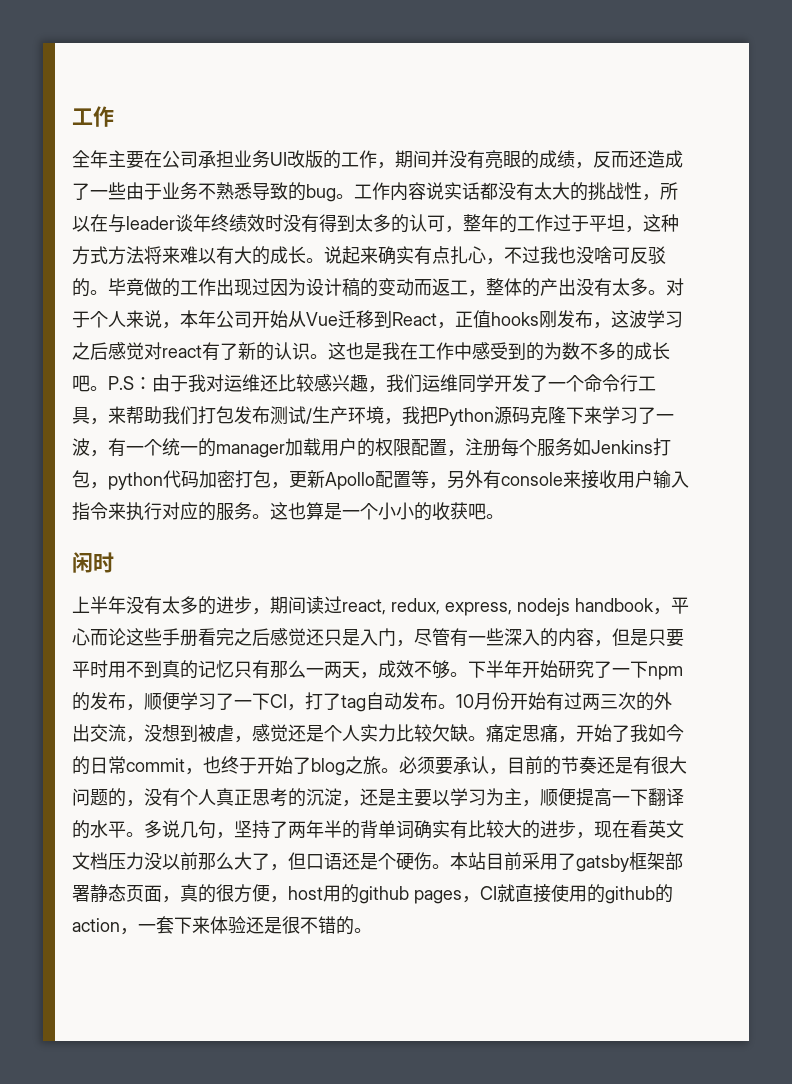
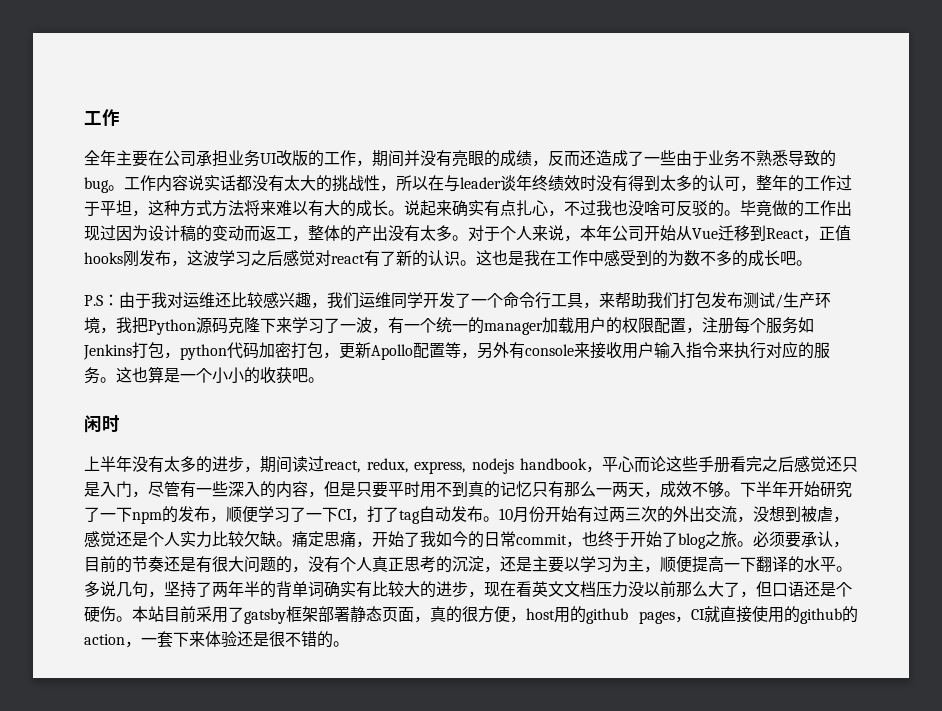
- 这也是我在工作中感受到的为数不多的成长吧。P.S：
+ 这也是我在工作中感受到的为数不多的成长吧。
+ P.S：

